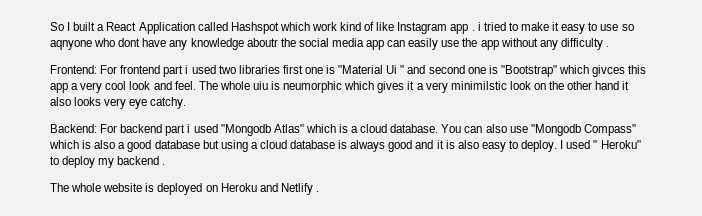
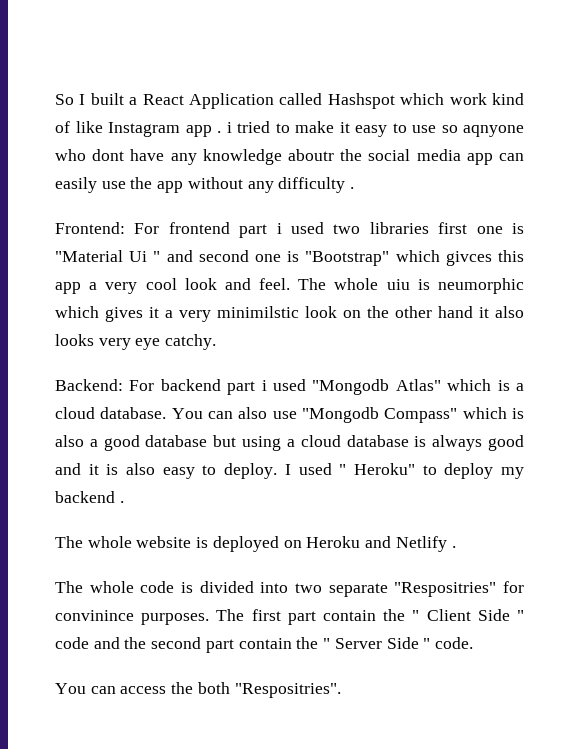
+ The whole code is divided into two separate "Respositries" for convinince purposes. The first part contain the " Client Side " code and the second part contain the " Server Side " code.
+ You can access the both "Respositries".

